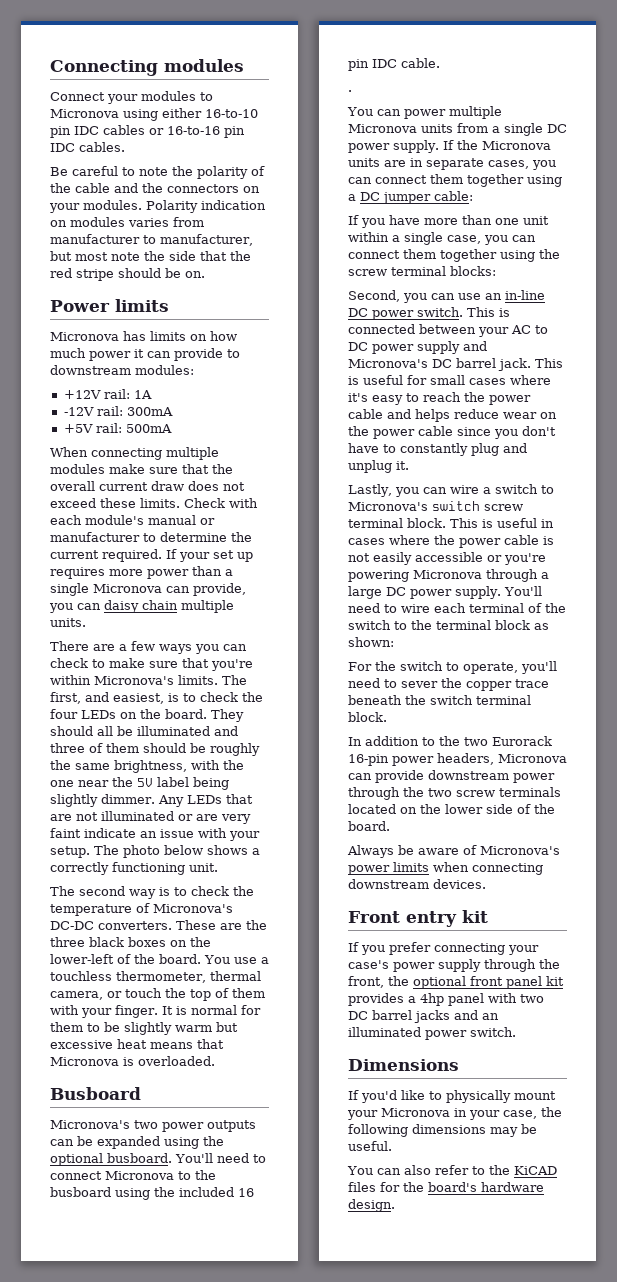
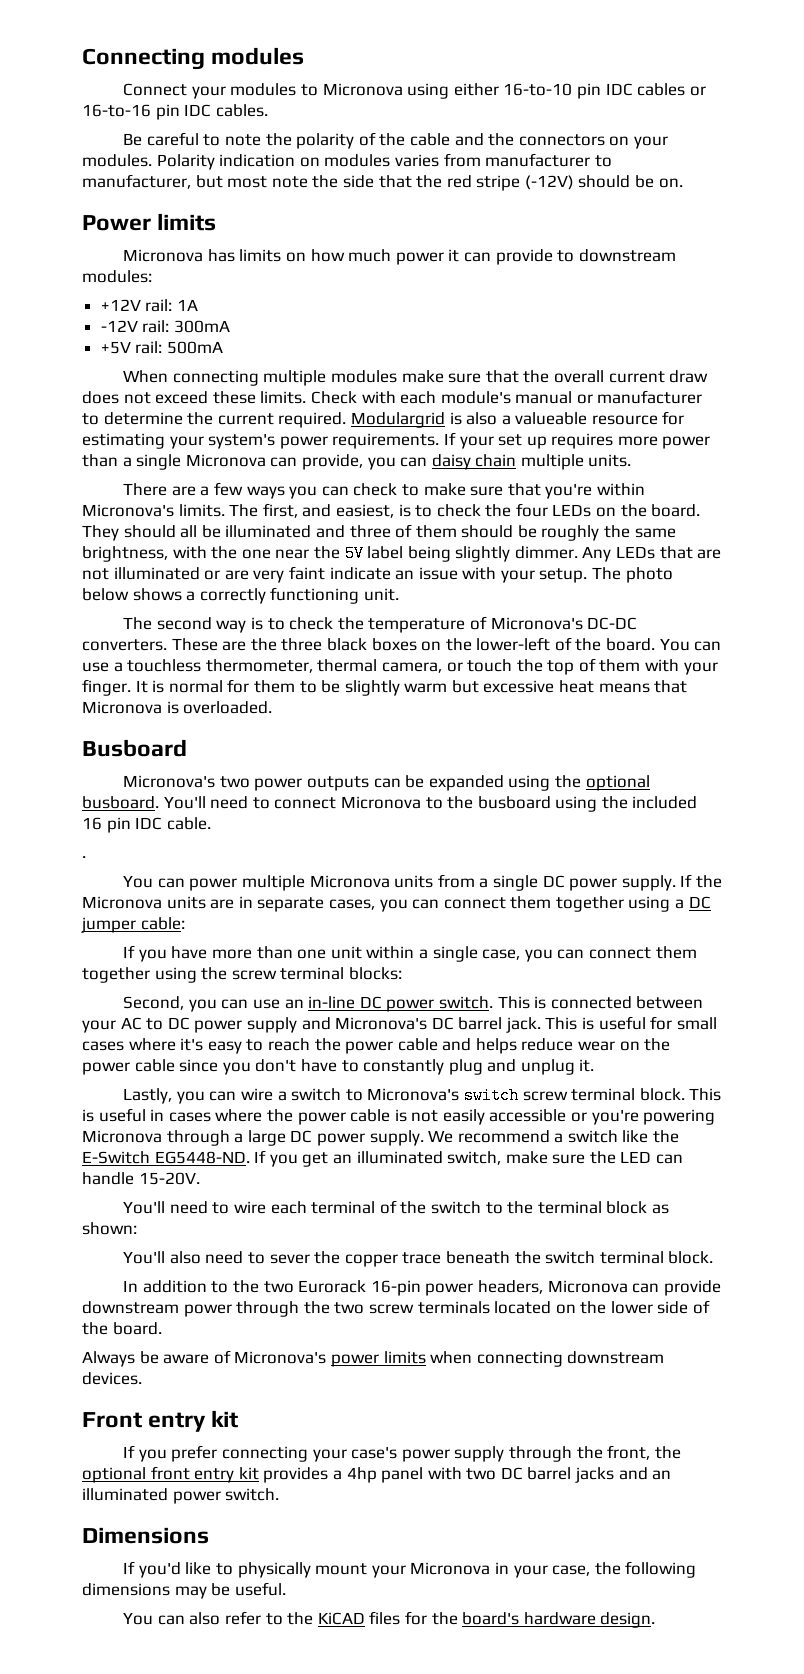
- Polarity indication on modules varies from manufacturer to manufacturer, but most note the side that the red stripe should be on.
+ Polarity indication on modules varies from manufacturer to manufacturer, but most note the side that the red stripe (-12V) should be on.
+ Modulargrid is also a valueable resource for estimating your system's power requirements.
- You use a touchless thermometer, thermal camera, or touch the top of them with your finger.
+ You can use a touchless thermometer, thermal camera, or touch the top of them with your finger.
- This is useful in cases where the power cable is not easily accessible or you're powering Micronova through a large DC power supply. You'll need to wire each terminal of the switch to the terminal block as shown:
+ This is useful in cases where the power cable is not easily accessible or you're powering Micronova through a large DC power supply. We recommend a switch like the E-Switch EG5448-ND. If you get an illuminated switch, make sure the LED can handle 15-20V.
+ You'll need to wire each terminal of the switch to the terminal block as shown:
- For the switch to operate, you'll need to sever the copper trace beneath the switch terminal block.
+ You'll also need to sever the copper trace beneath the switch terminal block.
- If you prefer connecting your case's power supply through the front, the optional front panel kit provides a 4hp panel with two DC barrel jacks and an illuminated power switch.
+ If you prefer connecting your case's power supply through the front, the optional front entry kit provides a 4hp panel with two DC barrel jacks and an illuminated power switch.

